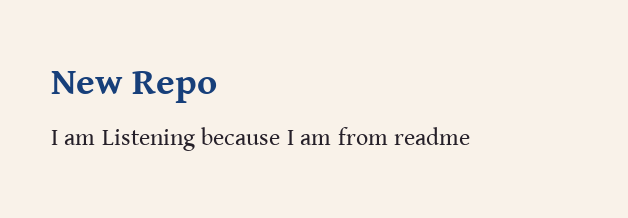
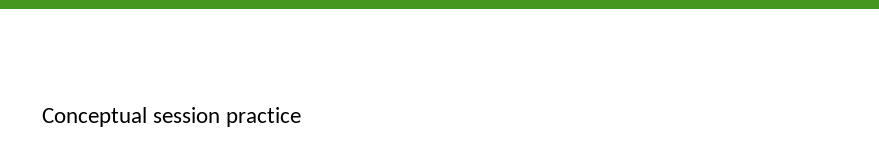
- New Repo
- I am Listening because I am from readme
+ Conceptual session practice

